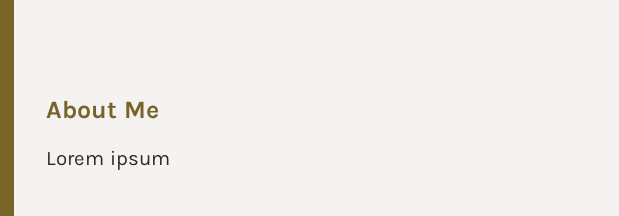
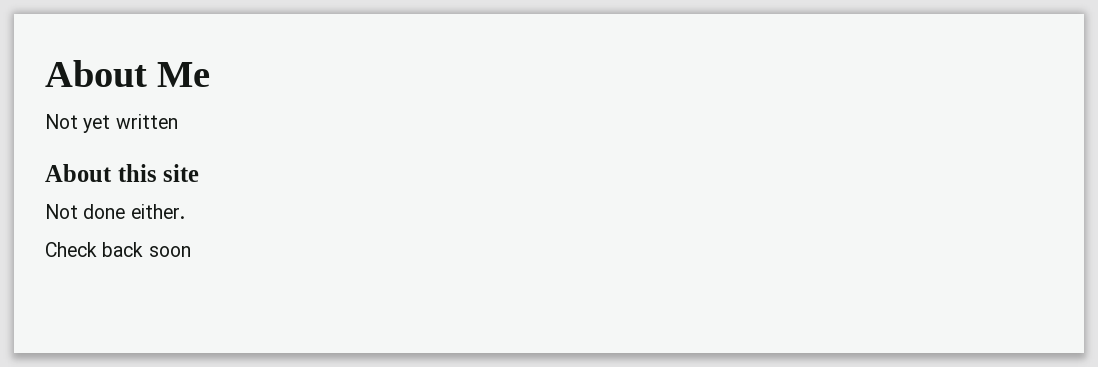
- Lorem ipsum
+ Not yet written
+ About this site
+ Not done either.
+ Check back soon

